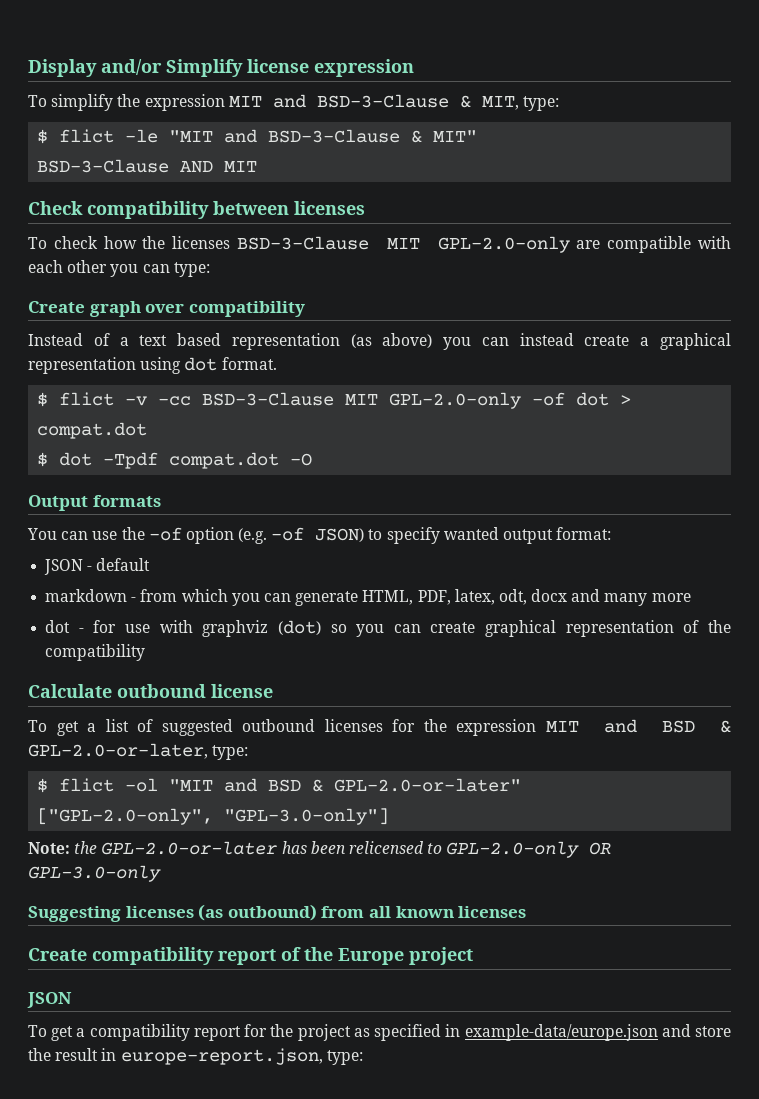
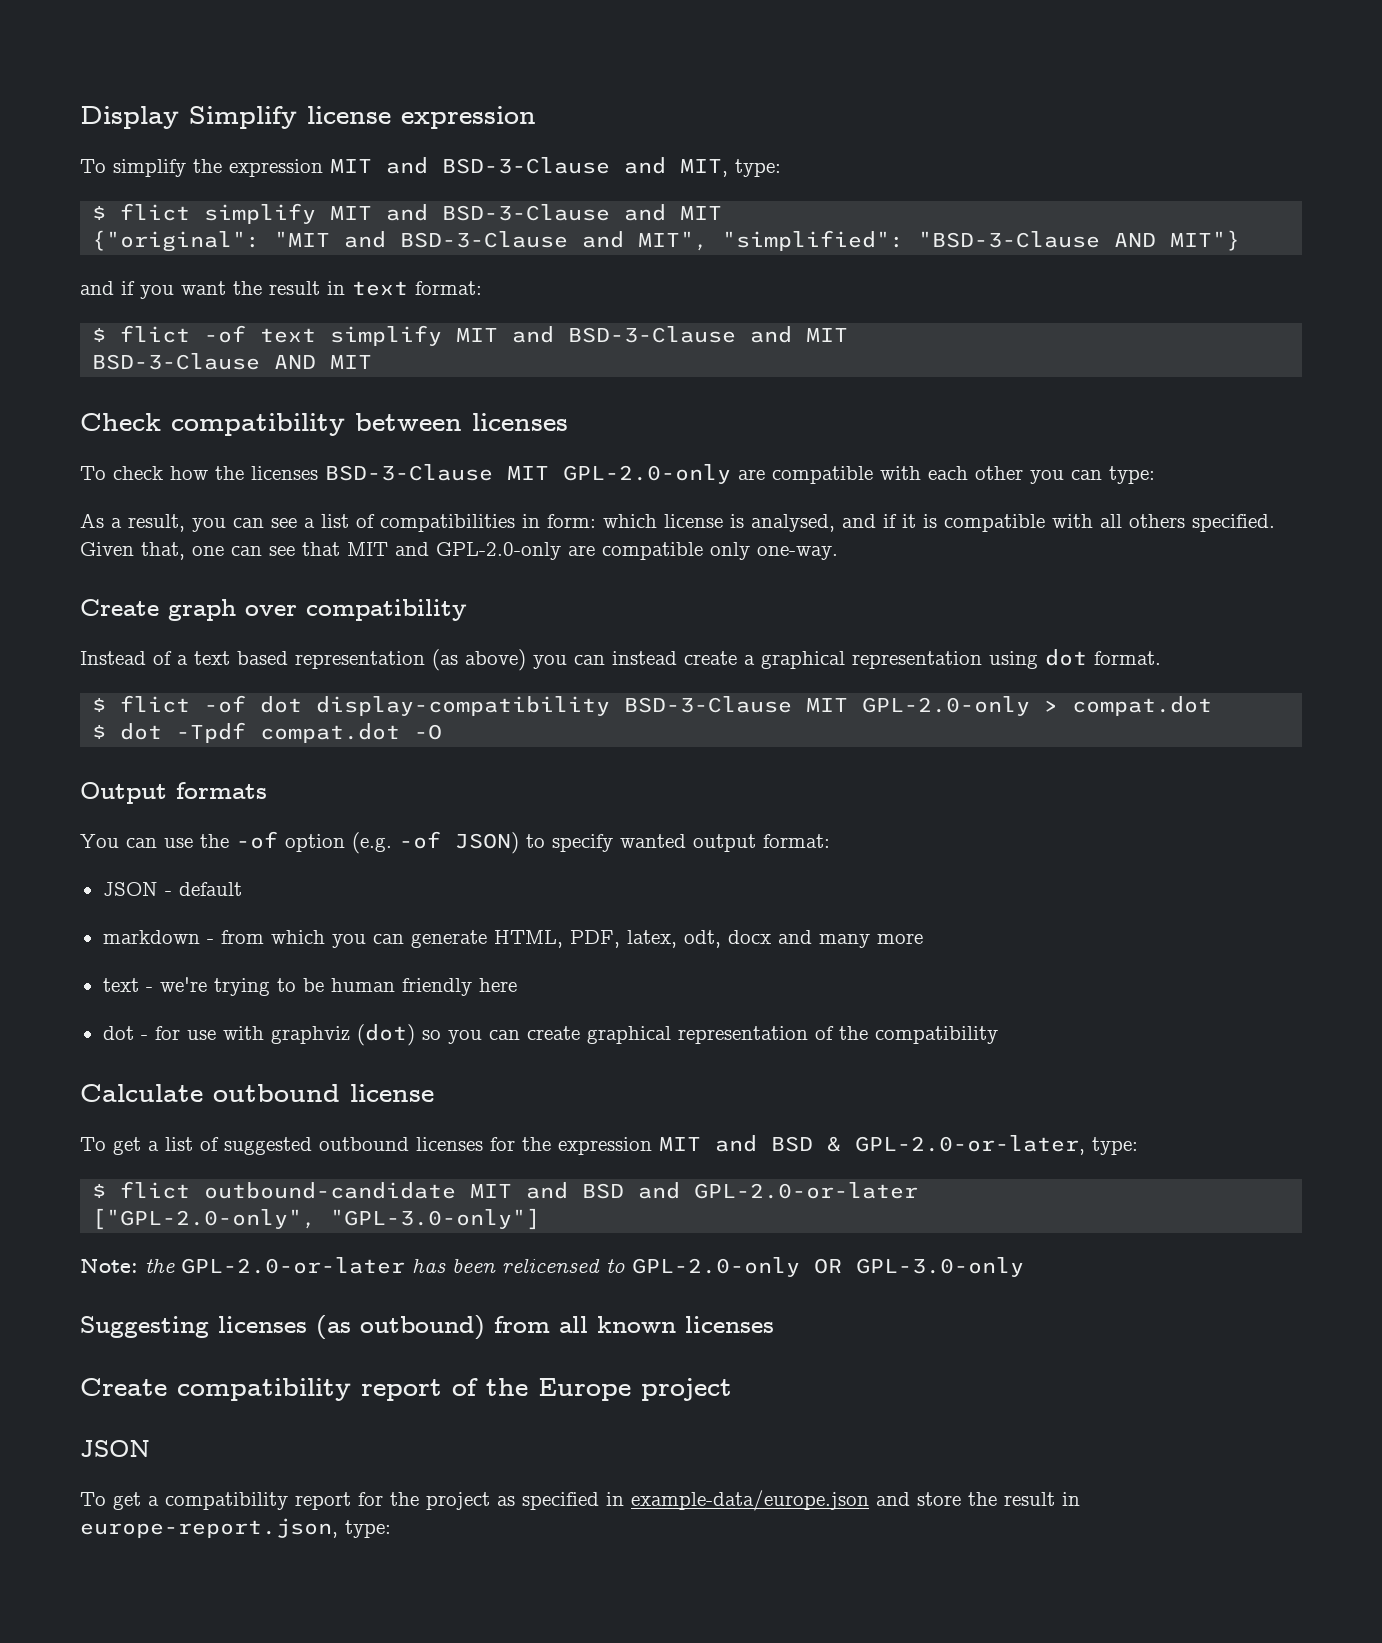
- Display and/or Simplify license expression
+ Display Simplify license expression
- To simplify the expression MIT and BSD-3-Clause & MIT, type:
+ To simplify the expression MIT and BSD-3-Clause and MIT, type:
- $ flict -le "MIT and BSD-3-Clause & MIT"
+ $ flict simplify MIT and BSD-3-Clause and MIT
+ {"original": "MIT and BSD-3-Clause and MIT", "simplified": "BSD-3-Clause AND MIT"}
+ and if you want the result in text format:
+ $ flict -of text simplify MIT and BSD-3-Clause and MIT
+ As a result, you can see a list of compatibilities in form: which license is analysed, and if it is compatible with all others specified. Given that, one can see that MIT and GPL-2.0-only are compatible only one-way.
- $ flict -v -cc BSD-3-Clause MIT GPL-2.0-only -of dot > compat.dot
+ $ flict -of dot display-compatibility BSD-3-Clause MIT GPL-2.0-only > compat.dot
+ text - we're trying to be human friendly here
- $ flict -ol "MIT and BSD & GPL-2.0-or-later"
+ $ flict outbound-candidate MIT and BSD and GPL-2.0-or-later

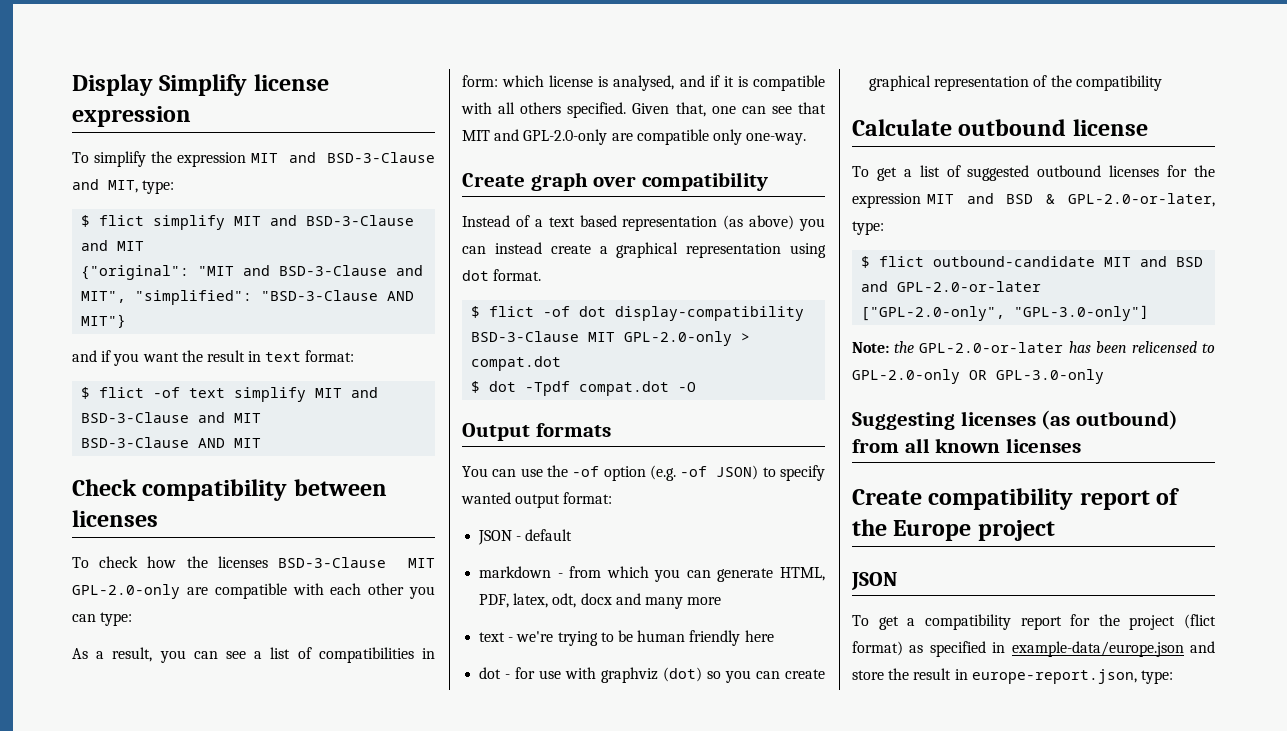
- To get a compatibility report for the project as specified in example-data/europe.json and store the result in europe-report.json, type:
+ To get a compatibility report for the project (flict format) as specified in example-data/europe.json and store the result in europe-report.json, type:

